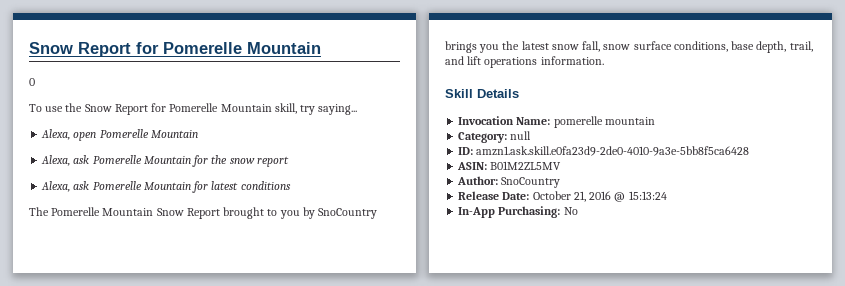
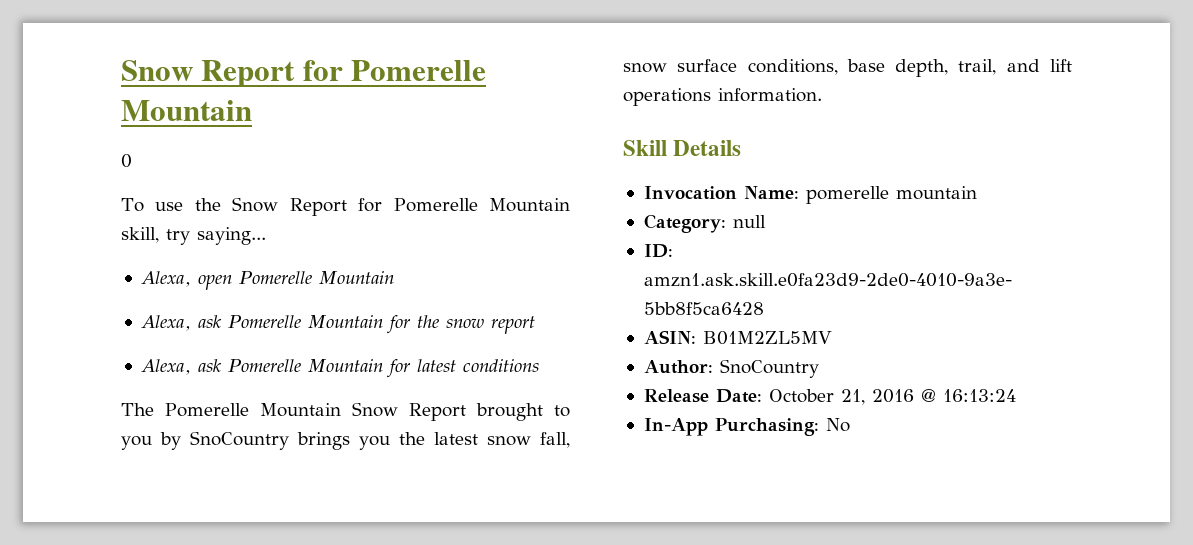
- Release Date: October 21, 2016 @ 15:13:24
+ Release Date: October 21, 2016 @ 16:13:24

